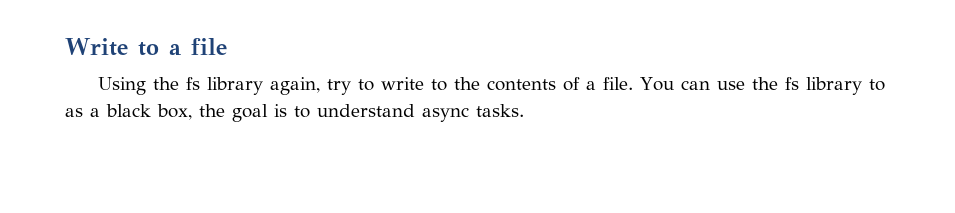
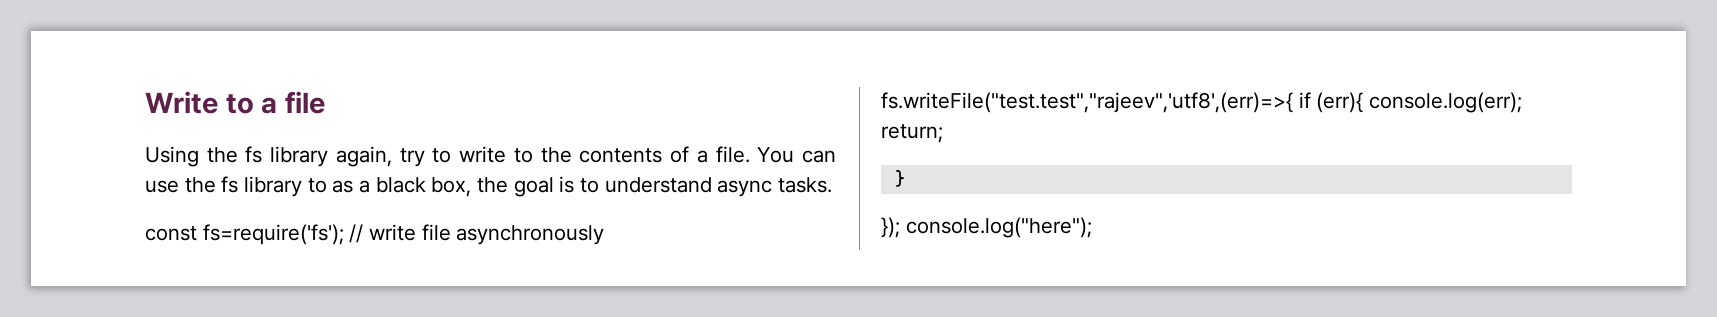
+ const fs=require('fs'); // write file asynchronously fs.writeFile("test.test","rajeev",'utf8',(err)=>{ if (err){ console.log(err); return;
+ }
+ }); console.log("here");

